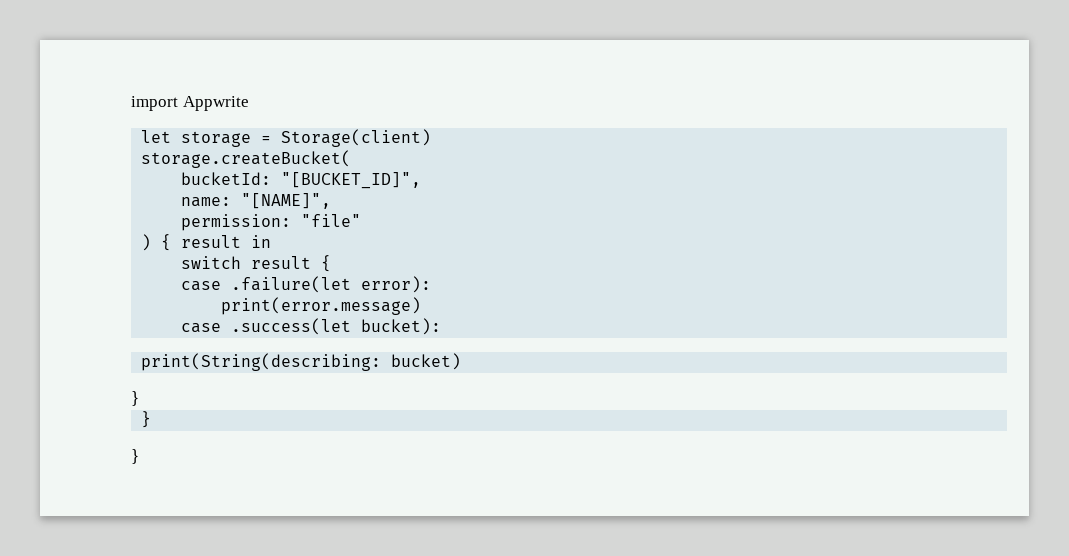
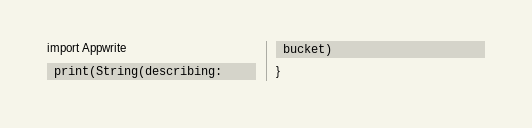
- let storage = Storage(client)
- storage.createBucket(
- bucketId: "[BUCKET_ID]",
- name: "[NAME]",
- permission: "file"
- ) { result in
- switch result {
- case .failure(let error):
- print(error.message)
- case .success(let bucket):
  print(String(describing: bucket)
- }
- }

